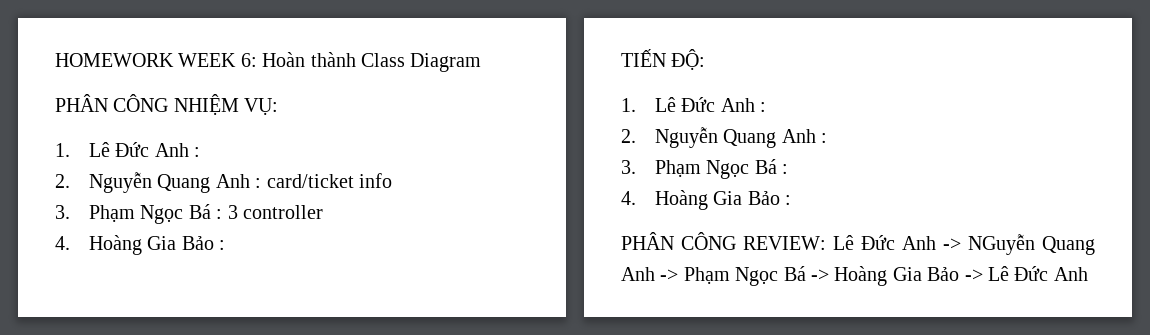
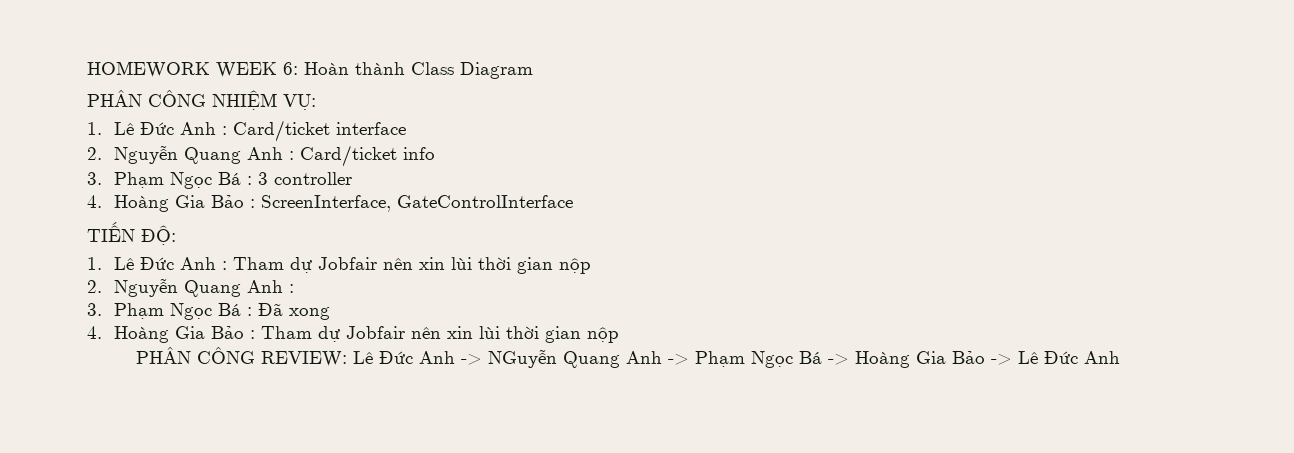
  PHÂN CÔNG NHIỆM VỤ:
- 1. Lê Đức Anh :
- 2. Nguyễn Quang Anh : card/ticket info
+ 1. Lê Đức Anh : Card/ticket interface
+ 2. Nguyễn Quang Anh : Card/ticket info
  3. Phạm Ngọc Bá : 3 controller
- 4. Hoàng Gia Bảo :
+ 4. Hoàng Gia Bảo : ScreenInterface, GateControlInterface
  TIẾN ĐỘ:
- 1. Lê Đức Anh :
+ 1. Lê Đức Anh : Tham dự Jobfair nên xin lùi thời gian nộp
  2. Nguyễn Quang Anh :
- 3. Phạm Ngọc Bá :
- 4. Hoàng Gia Bảo :
+ 3. Phạm Ngọc Bá : Đã xong
+ 4. Hoàng Gia Bảo : Tham dự Jobfair nên xin lùi thời gian nộp

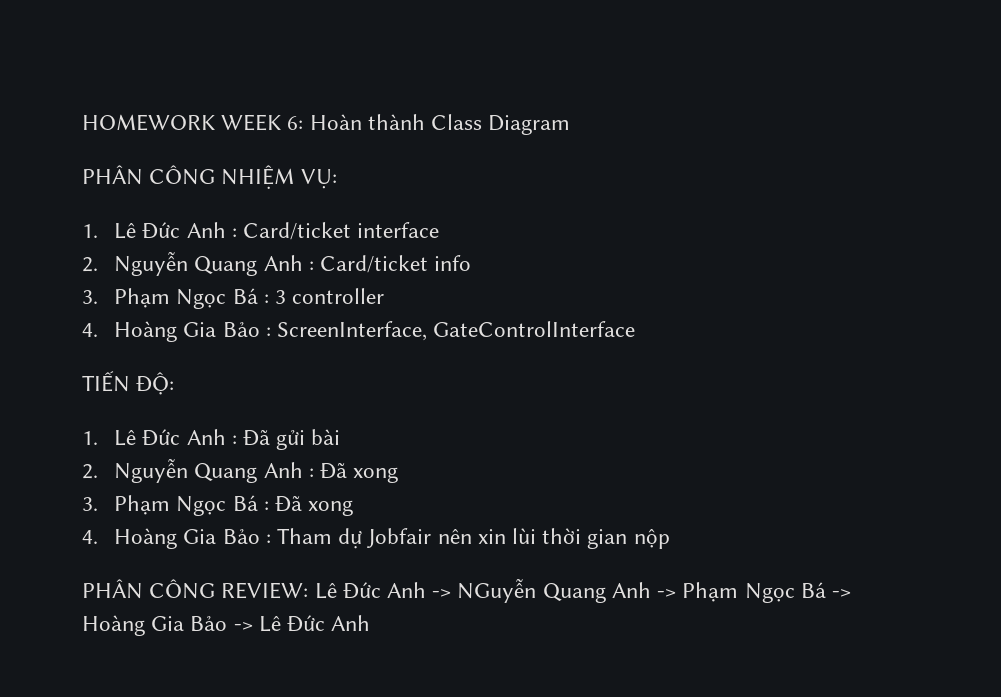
- 1. Lê Đức Anh : Tham dự Jobfair nên xin lùi thời gian nộp
- 2. Nguyễn Quang Anh :
+ 1. Lê Đức Anh : Đã gửi bài
+ 2. Nguyễn Quang Anh : Đã xong

